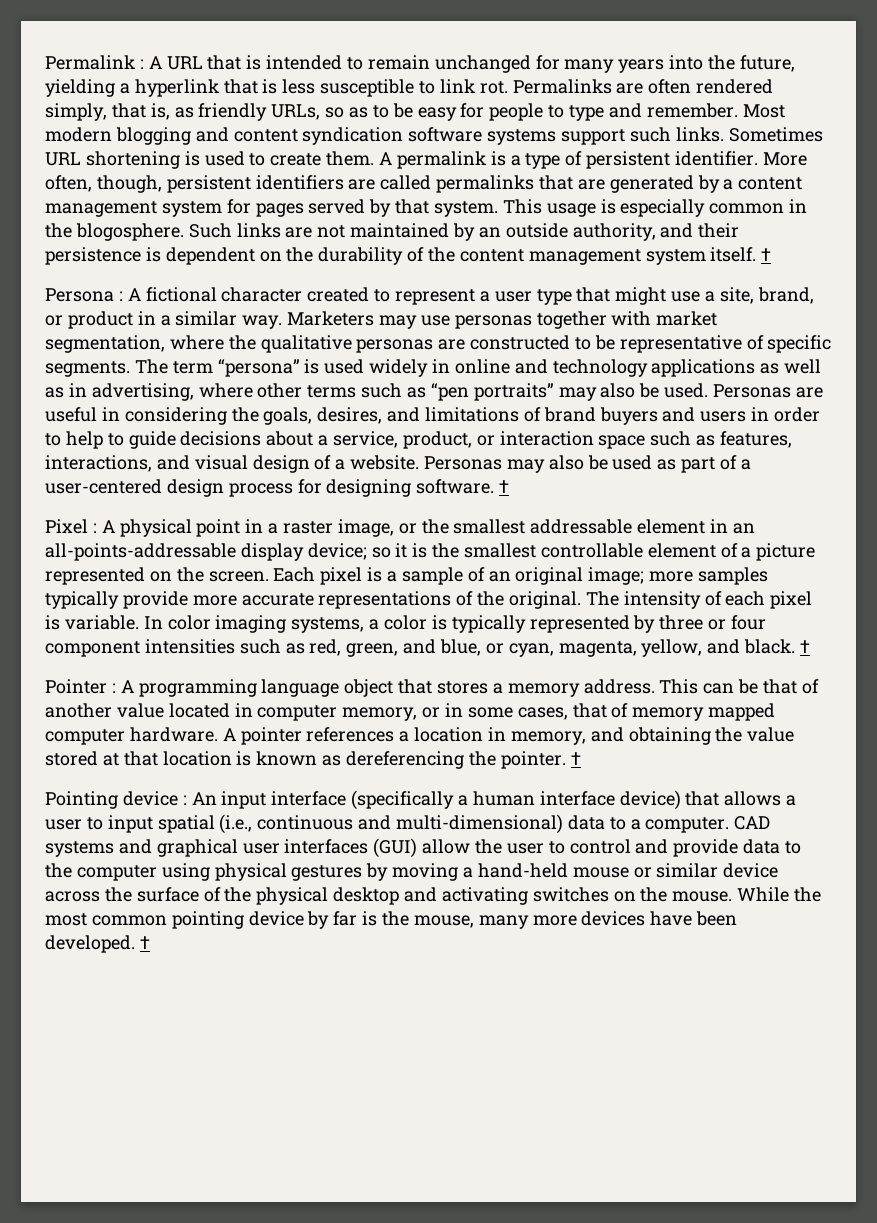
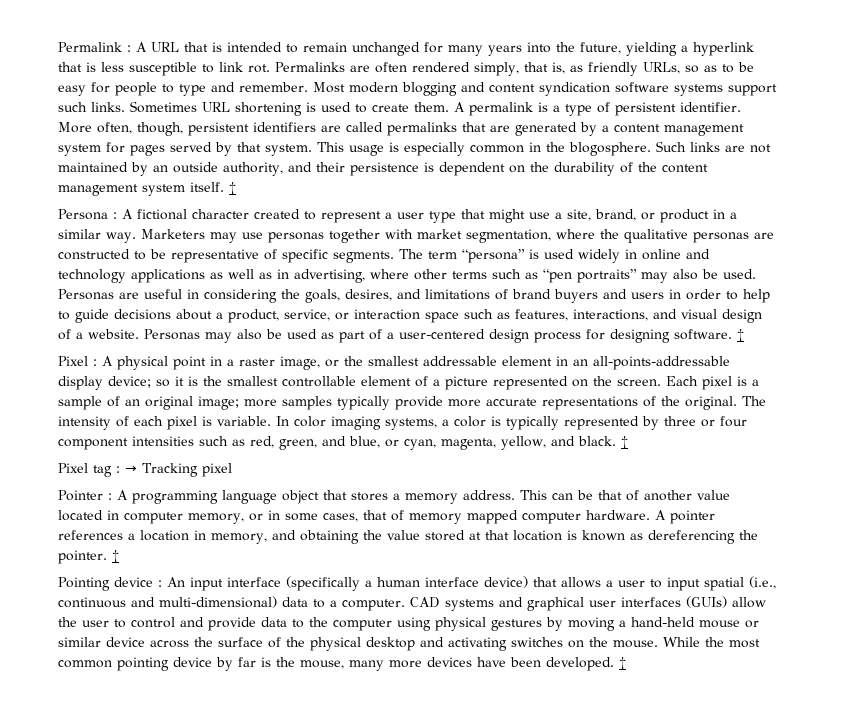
- Personas are useful in considering the goals, desires, and limitations of brand buyers and users in order to help to guide decisions about a service, product, or interaction space such as features, interactions, and visual design of a website.
+ Personas are useful in considering the goals, desires, and limitations of brand buyers and users in order to help to guide decisions about a product, service, or interaction space such as features, interactions, and visual design of a website.
+ Pixel tag : → Tracking pixel
- CAD systems and graphical user interfaces (GUI) allow the user to control and provide data to the computer using physical gestures by moving a hand-held mouse or similar device across the surface of the physical desktop and activating switches on the mouse.
+ CAD systems and graphical user interfaces (GUIs) allow the user to control and provide data to the computer using physical gestures by moving a hand-held mouse or similar device across the surface of the physical desktop and activating switches on the mouse.

